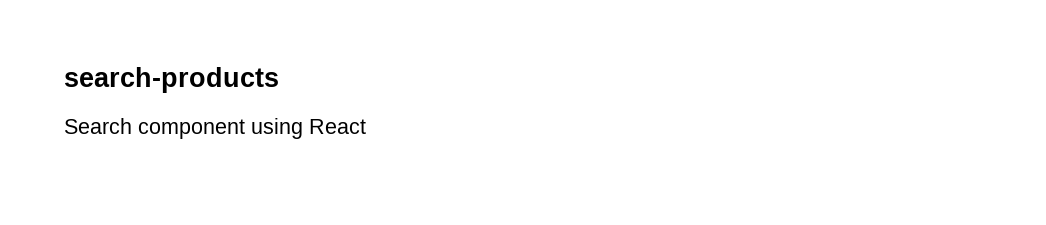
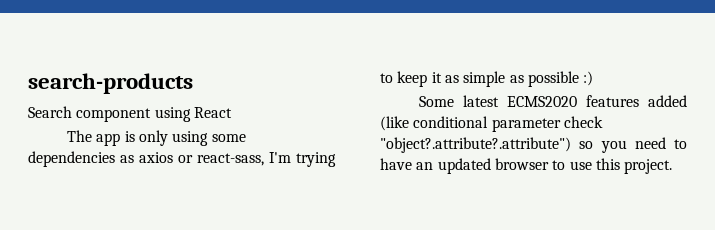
+ The app is only using some dependencies as axios or react-sass, I'm trying to keep it as simple as possible :)
+ Some latest ECMS2020 features added (like conditional parameter check "object?.attribute?.attribute") so you need to have an updated browser to use this project.

